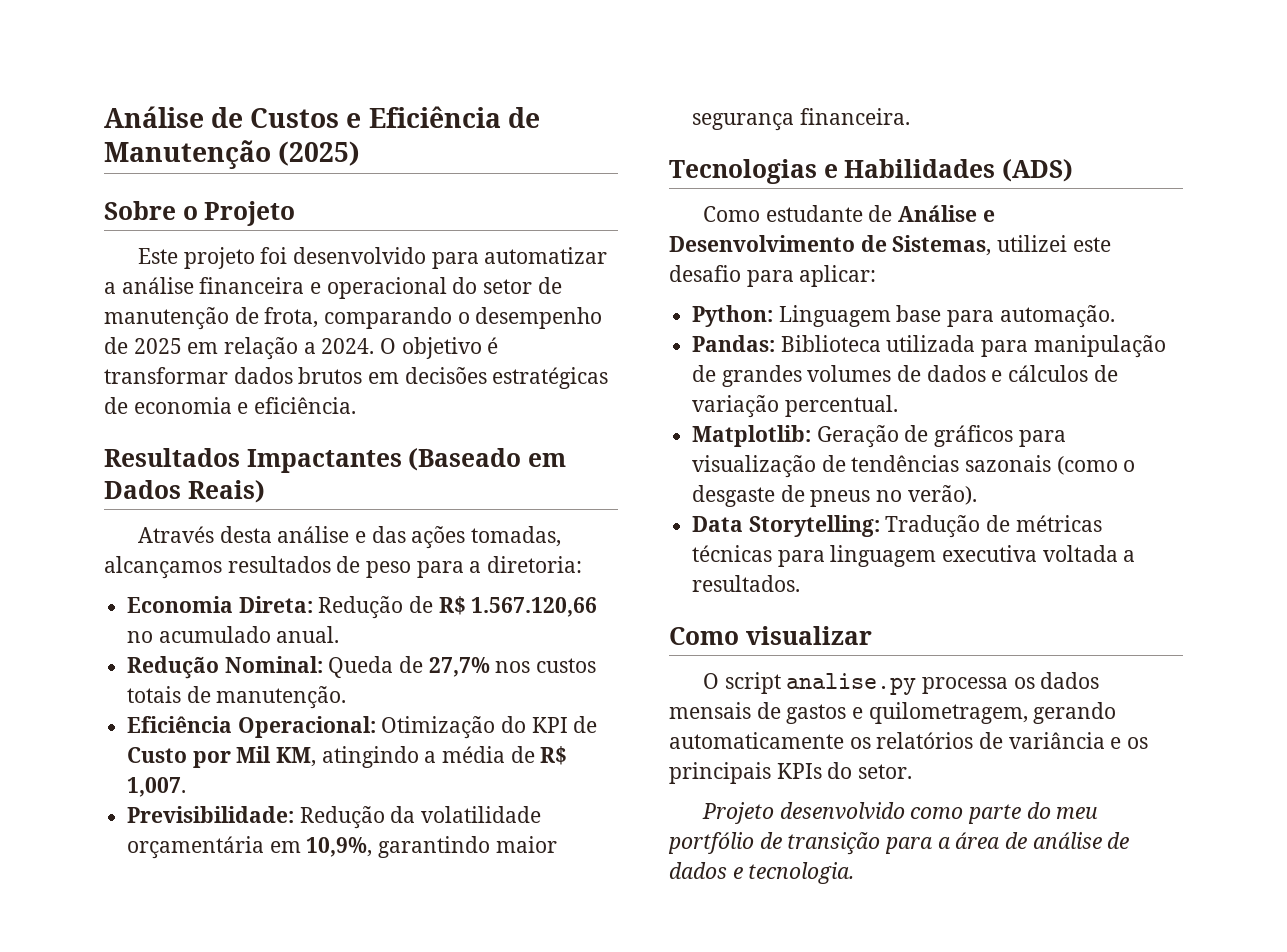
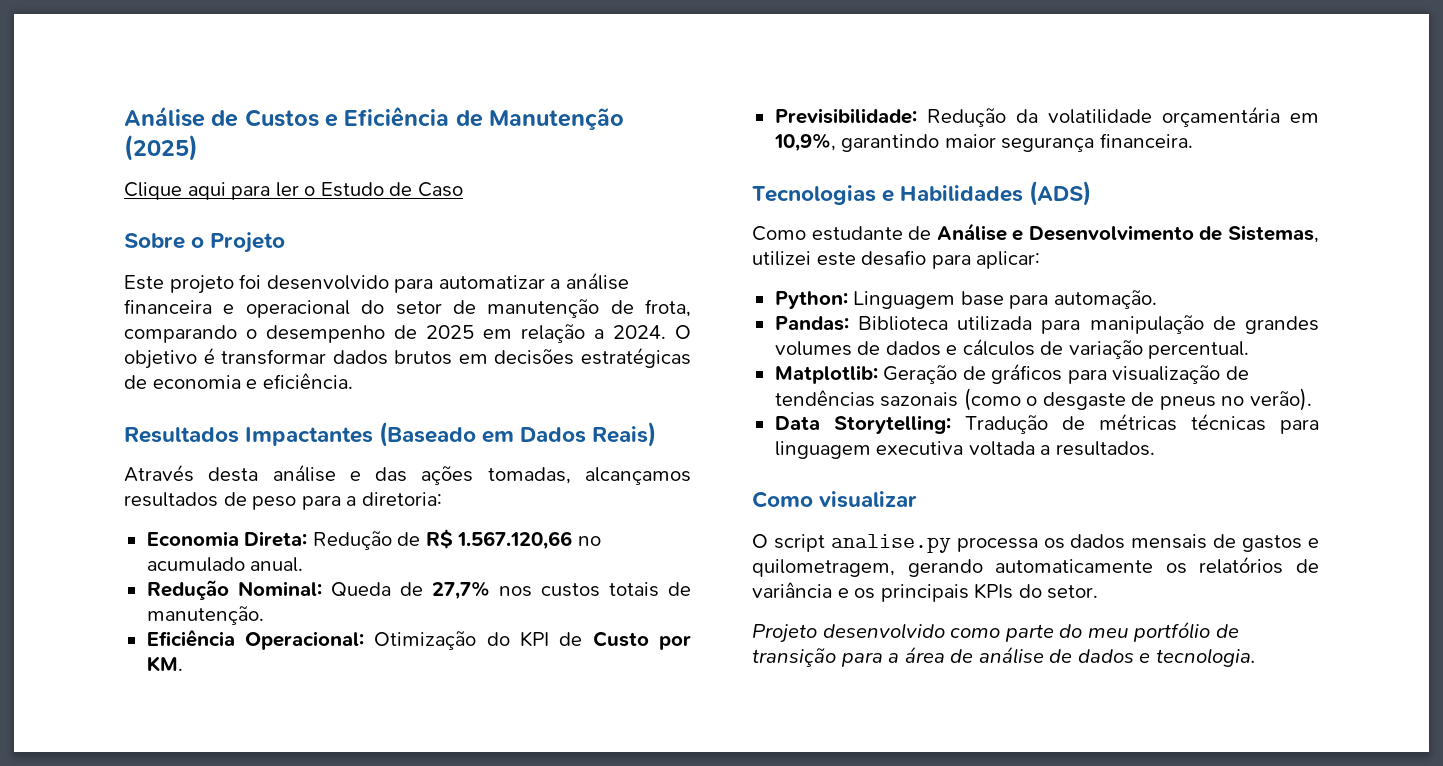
+ Clique aqui para ler o Estudo de Caso
- Eficiência Operacional: Otimização do KPI de Custo por Mil KM, atingindo a média de R$ 1,007.
+ Eficiência Operacional: Otimização do KPI de Custo por KM.

